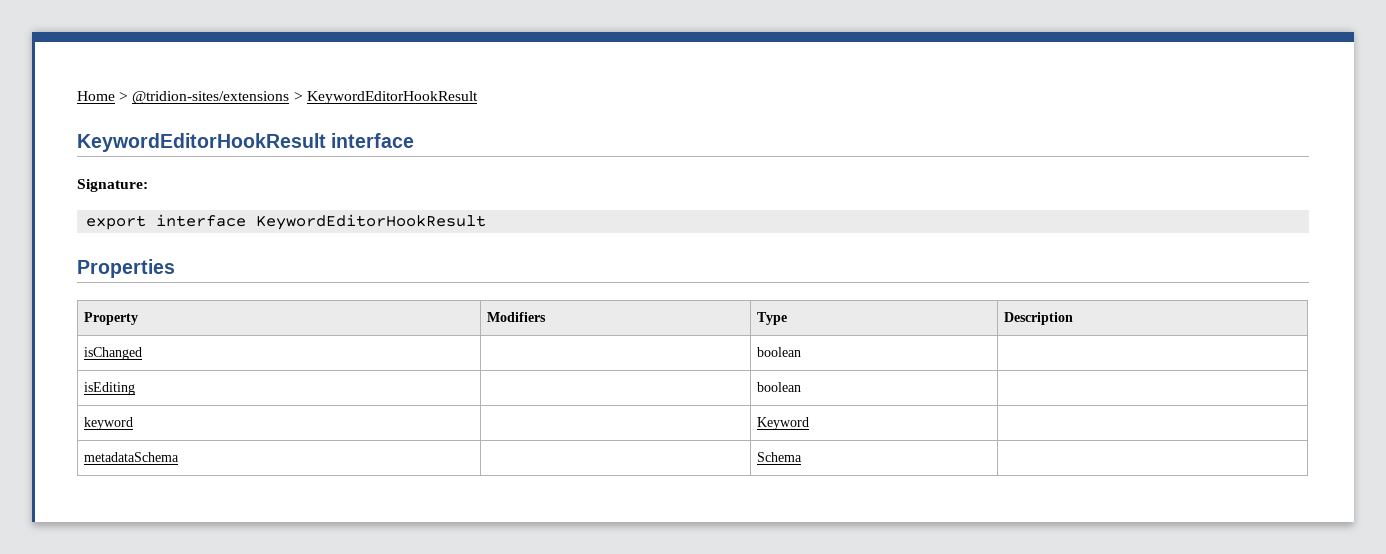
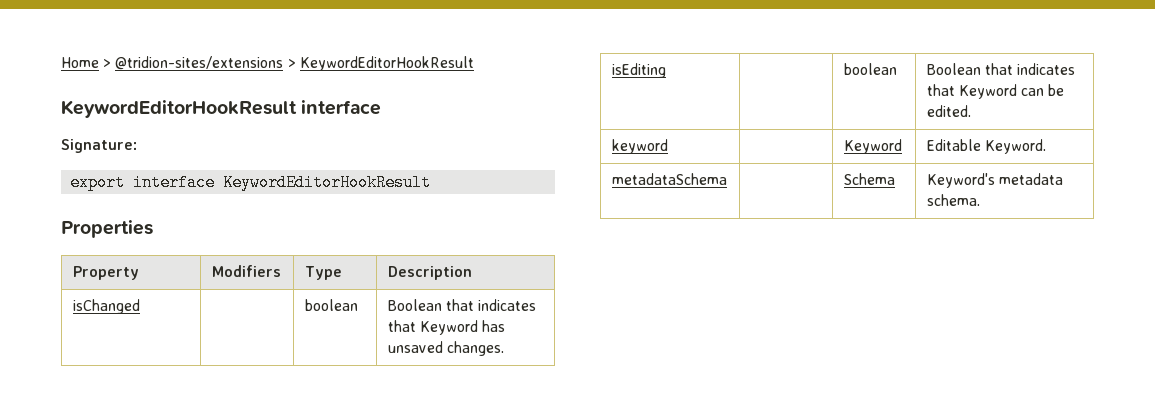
- isChanged | | boolean |
- isEditing | | boolean |
+ isChanged | | boolean | Boolean that indicates that Keyword has unsaved changes.
+ isEditing | | boolean | Boolean that indicates that Keyword can be edited.
- keyword | | Keyword |
+ keyword | | Keyword | Editable Keyword.
- metadataSchema | | Schema |
+ metadataSchema | | Schema | Keyword's metadata schema.

